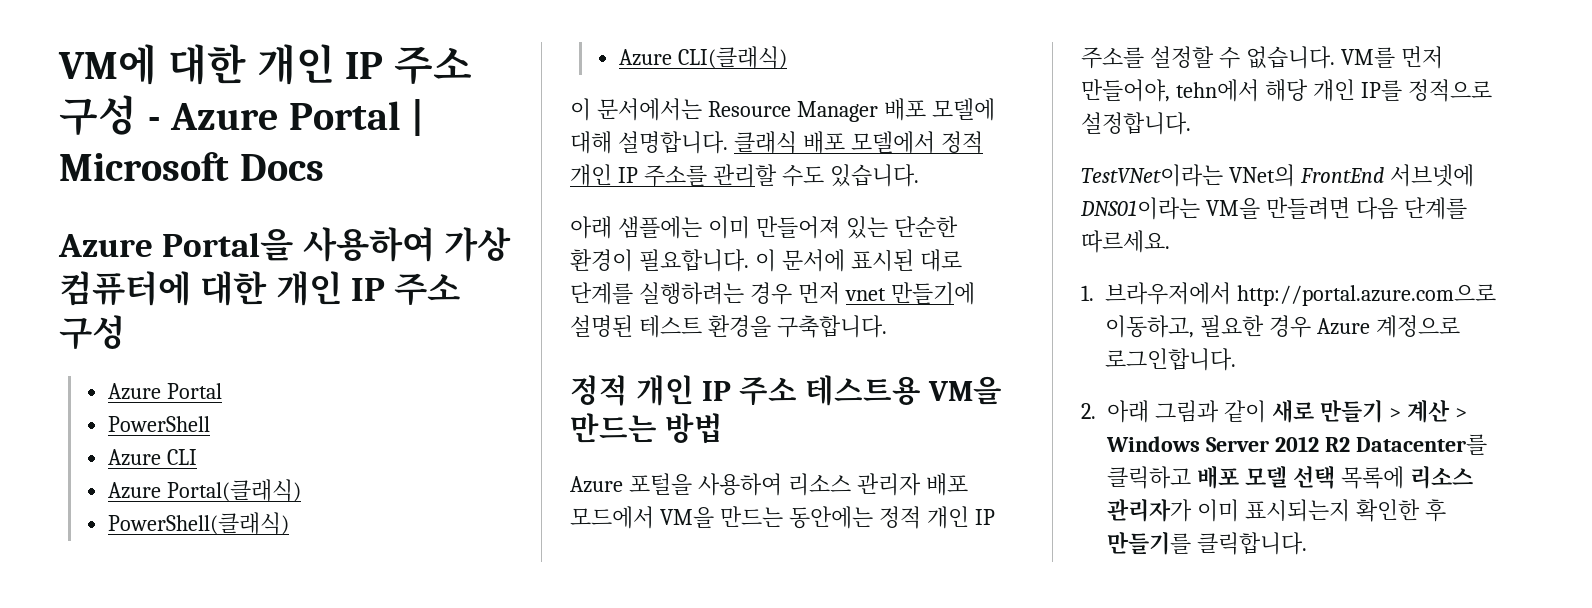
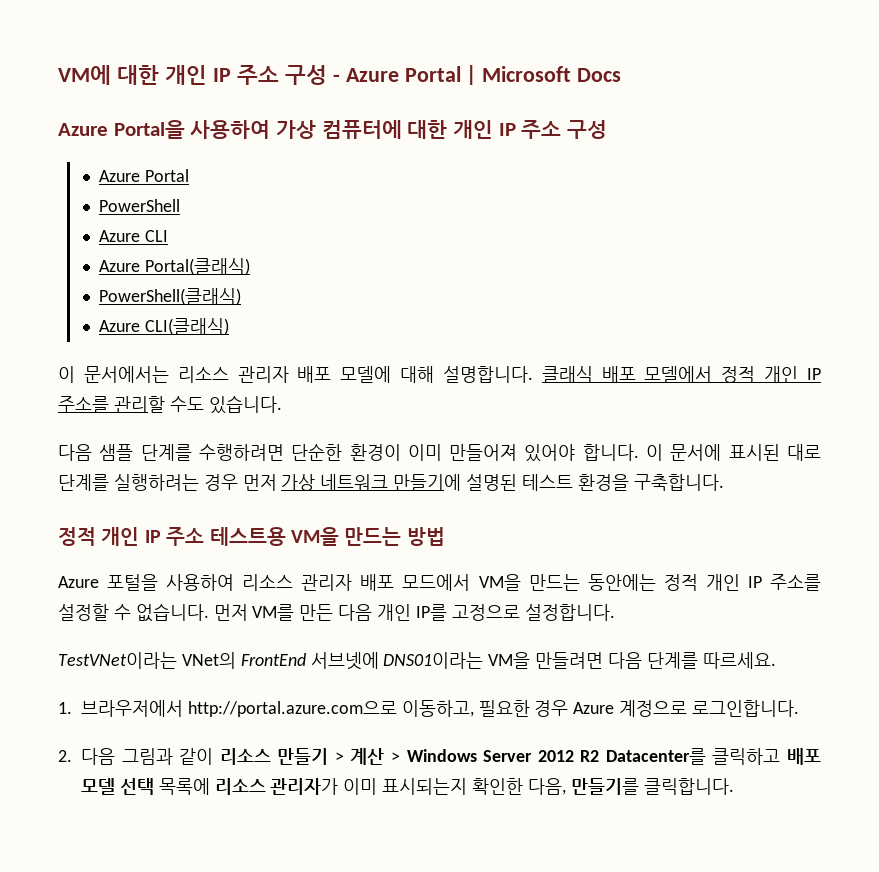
- 이 문서에서는 Resource Manager 배포 모델에 대해 설명합니다.
+ 이 문서에서는 리소스 관리자 배포 모델에 대해 설명합니다.
- 아래 샘플에는 이미 만들어져 있는 단순한 환경이 필요합니다.
+ 다음 샘플 단계를 수행하려면 단순한 환경이 이미 만들어져 있어야 합니다.
- 이 문서에 표시된 대로 단계를 실행하려는 경우 먼저 vnet 만들기에 설명된 테스트 환경을 구축합니다.
+ 이 문서에 표시된 대로 단계를 실행하려는 경우 먼저 가상 네트워크 만들기에 설명된 테스트 환경을 구축합니다.
- VM를 먼저 만들어야, tehn에서 해당 개인 IP를 정적으로 설정합니다.
+ 먼저 VM를 만든 다음 개인 IP를 고정으로 설정합니다.
- 2. 아래 그림과 같이 새로 만들기 > 계산 > Windows Server 2012 R2 Datacenter를 클릭하고 배포 모델 선택 목록에 리소스 관리자가 이미 표시되는지 확인한 후 만들기를 클릭합니다.
+ 2. 다음 그림과 같이 리소스 만들기 > 계산 > Windows Server 2012 R2 Datacenter를 클릭하고 배포 모델 선택 목록에 리소스 관리자가 이미 표시되는지 확인한 다음, 만들기를 클릭합니다.

